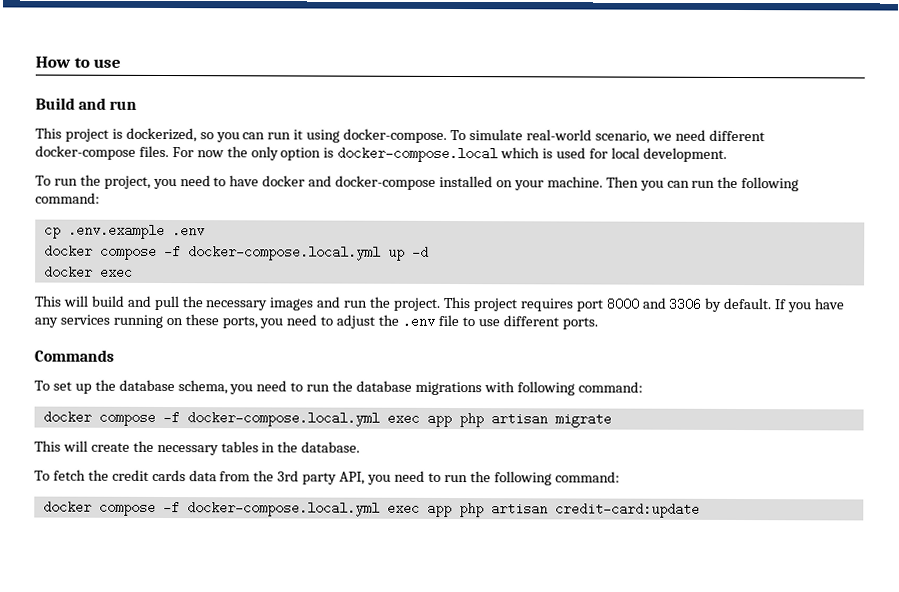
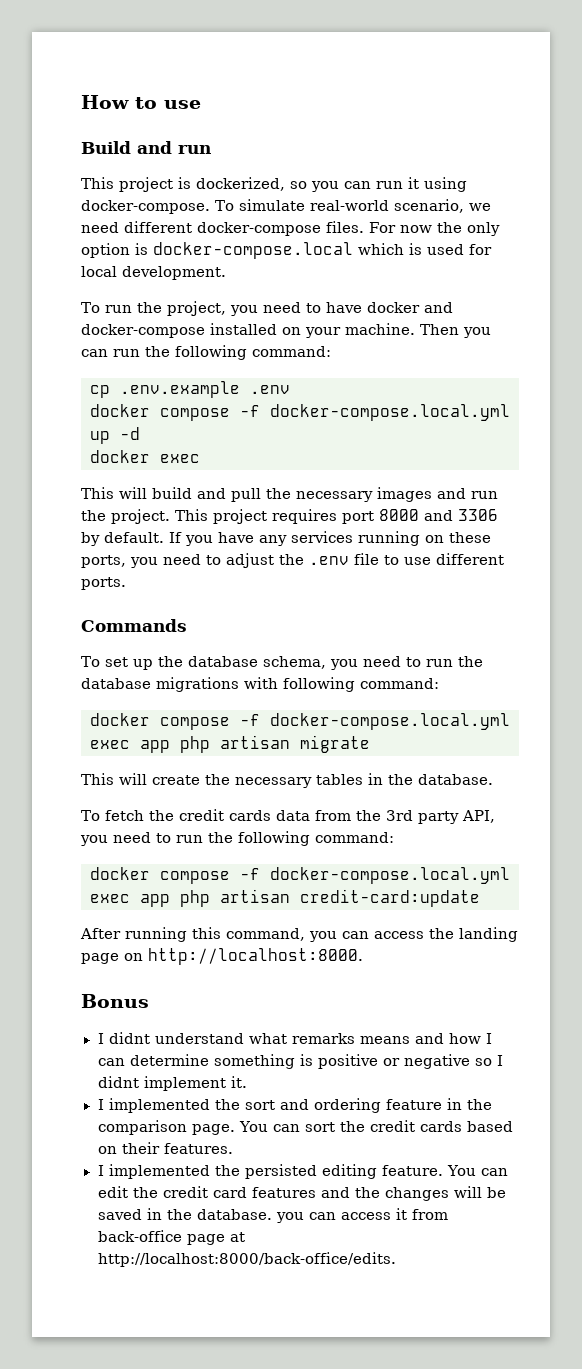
+ After running this command, you can access the landing page on http://localhost:8000.
+ Bonus
+ I didnt understand what remarks means and how I can determine something is positive or negative so I didnt implement it.
+ I implemented the sort and ordering feature in the comparison page. You can sort the credit cards based on their features.
+ I implemented the persisted editing feature. You can edit the credit card features and the changes will be saved in the database. you can access it from back-office page at http://localhost:8000/back-office/edits.

